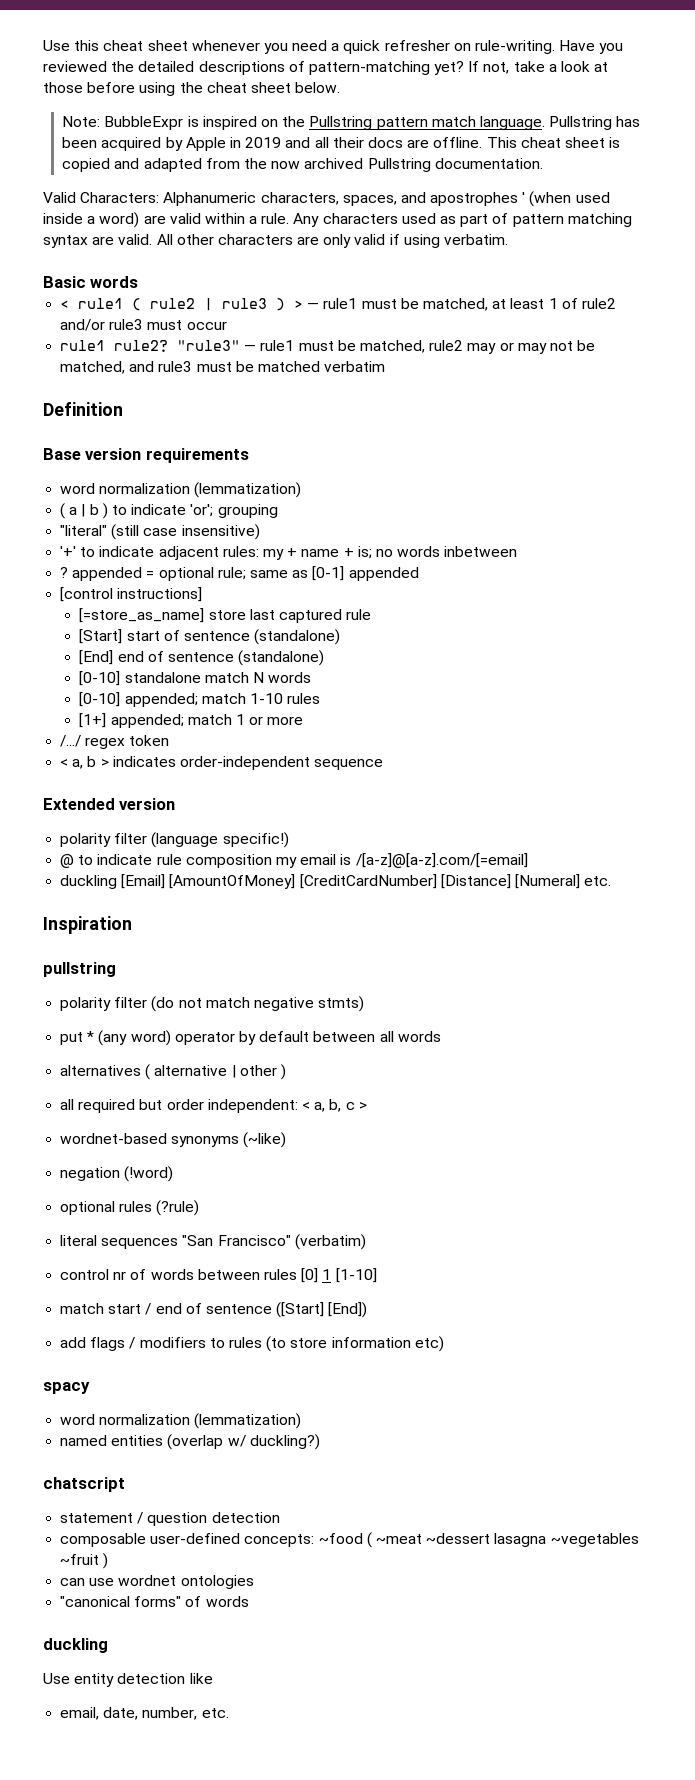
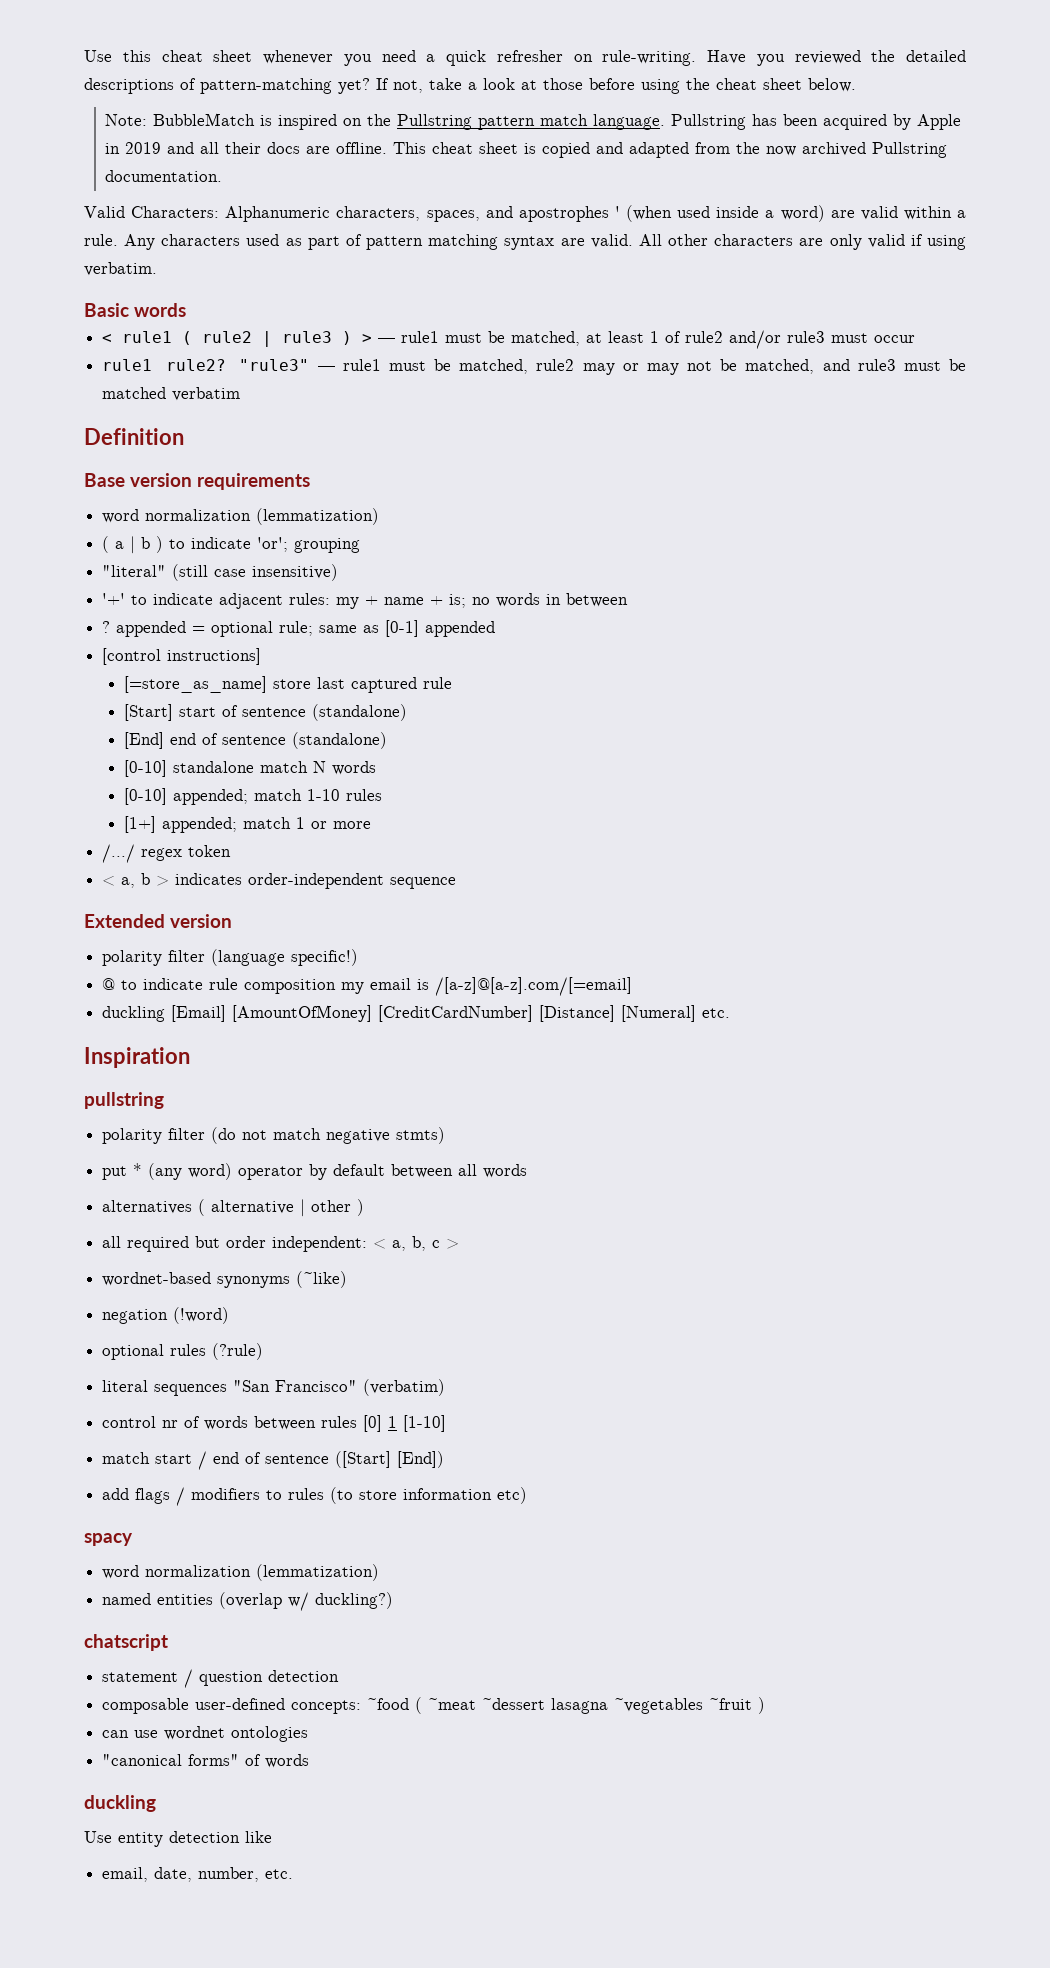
- Note: BubbleExpr is inspired on the Pullstring pattern match language.
+ Note: BubbleMatch is inspired on the Pullstring pattern match language.
- '+' to indicate adjacent rules: my + name + is; no words inbetween
+ '+' to indicate adjacent rules: my + name + is; no words in between

